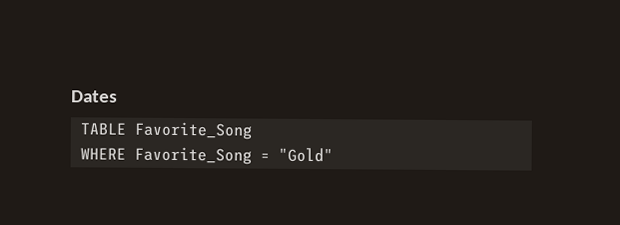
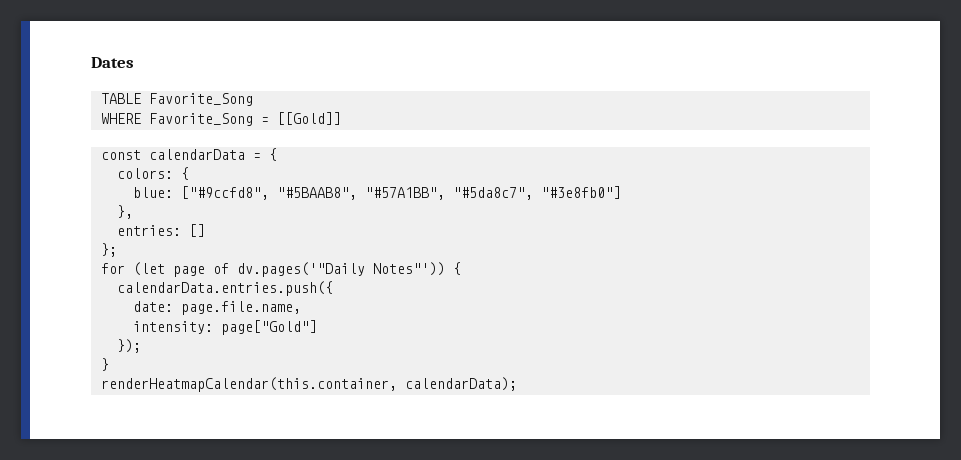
- WHERE Favorite_Song = "Gold"
+ WHERE Favorite_Song = [[Gold]]
+ const calendarData = {
+ colors: {
+ blue: ["#9ccfd8", "#5BAAB8", "#57A1BB", "#5da8c7", "#3e8fb0"]
+ },
+ entries: []
+ };
+ for (let page of dv.pages('"Daily Notes"')) {
+ calendarData.entries.push({
+ date: page.file.name,
+ intensity: page["Gold"]
+ });
+ }
+ renderHeatmapCalendar(this.container, calendarData);

